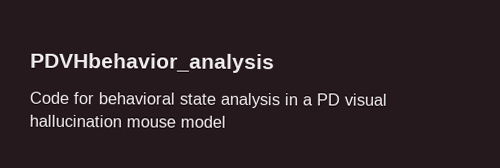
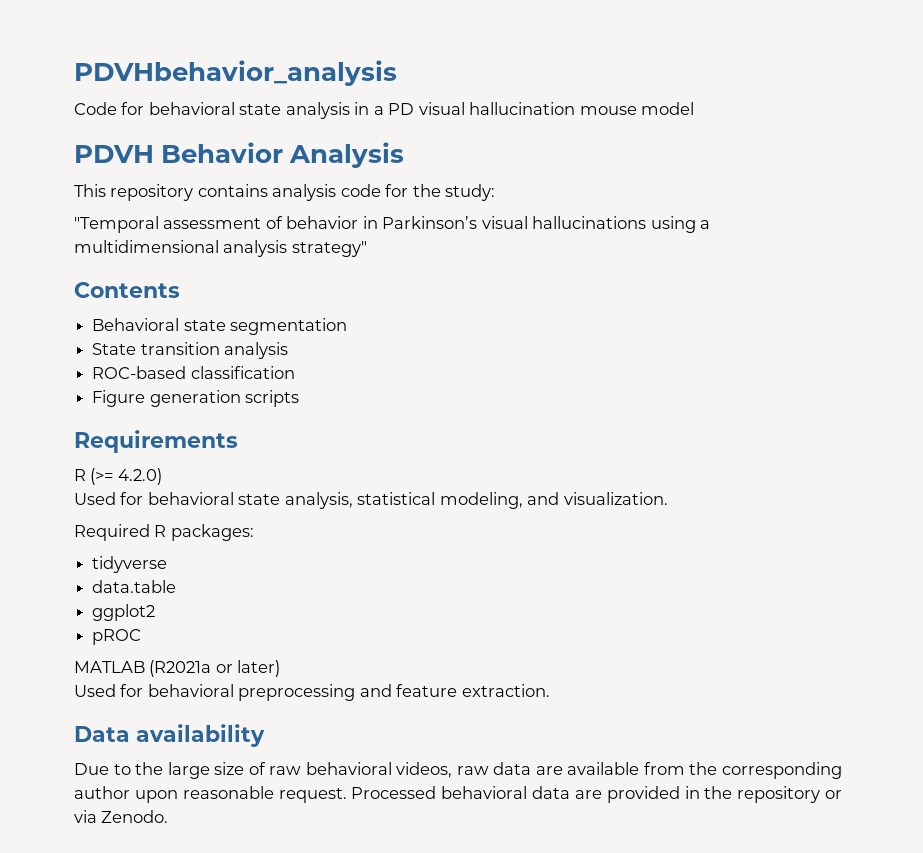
+ PDVH Behavior Analysis
+ This repository contains analysis code for the study:
+ "Temporal assessment of behavior in Parkinson’s visual hallucinations using a multidimensional analysis strategy"
+ Contents
+ Behavioral state segmentation
+ State transition analysis
+ ROC-based classification
+ Figure generation scripts
+ Requirements
+ R (>= 4.2.0)
+ Used for behavioral state analysis, statistical modeling, and visualization.
+ Required R packages:
+ tidyverse
+ data.table
+ ggplot2
+ pROC
+ MATLAB (R2021a or later)
+ Used for behavioral preprocessing and feature extraction.
+ Data availability
+ Due to the large size of raw behavioral videos, raw data are available from the corresponding author upon reasonable request. Processed behavioral data are provided in the repository or via Zenodo.

